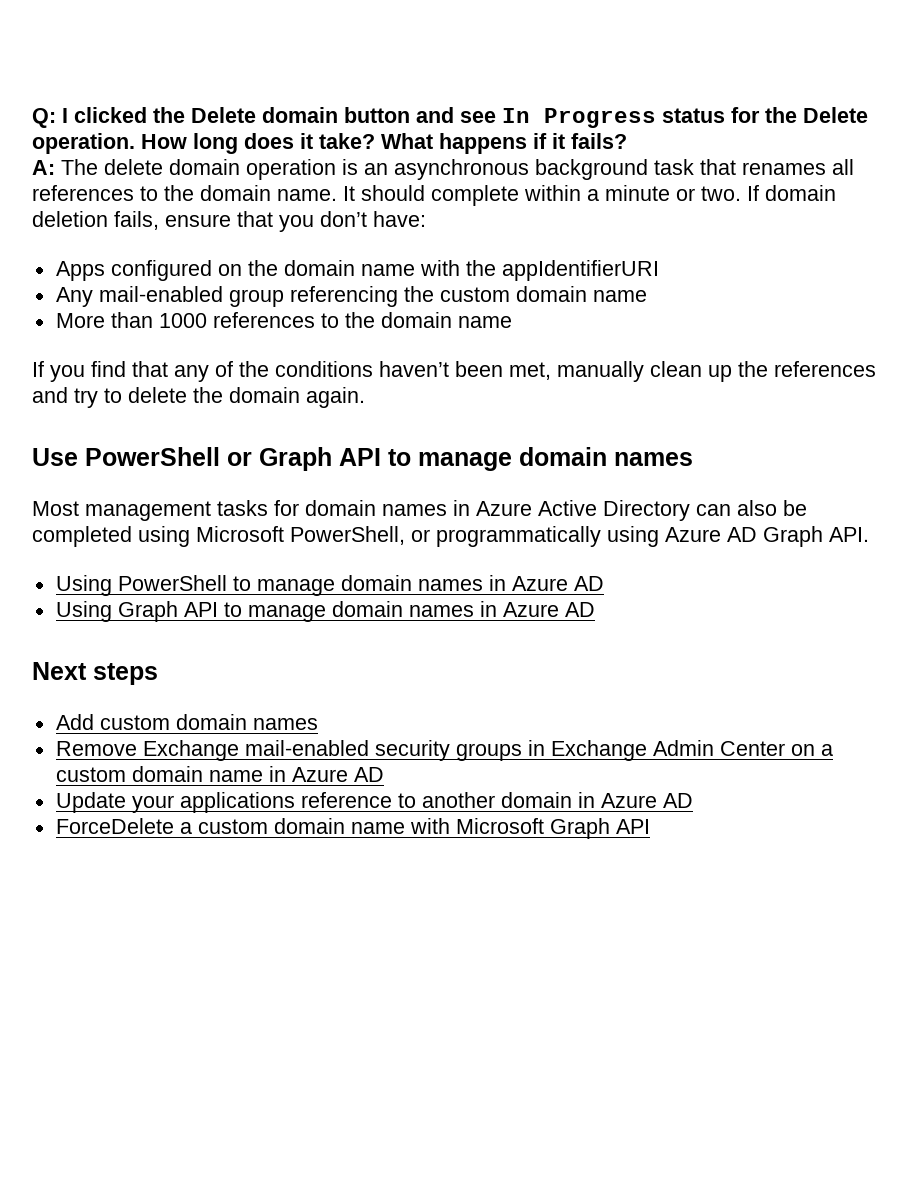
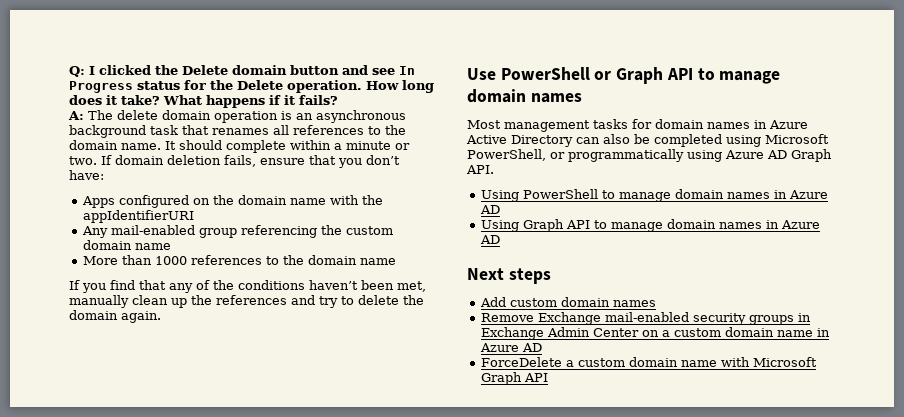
- Update your applications reference to another domain in Azure AD

